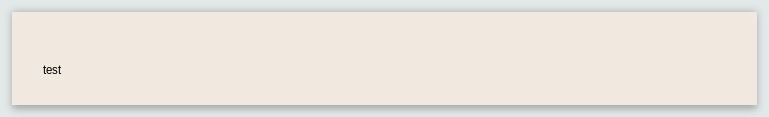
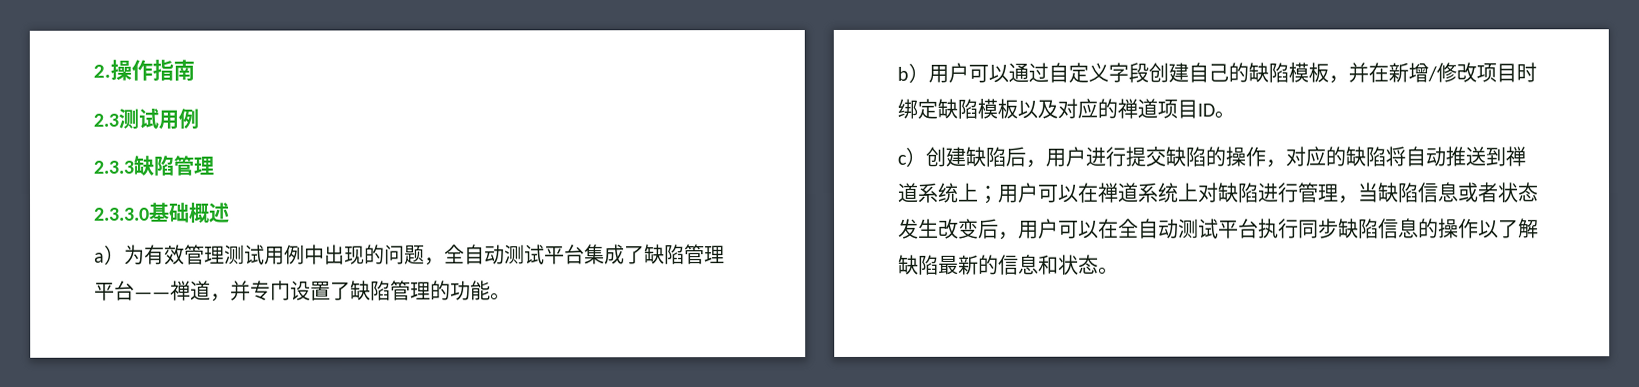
- test
+ 2.操作指南
+ 2.3测试用例
+ 2.3.3缺陷管理
+ 2.3.3.0基础概述
+ a）为有效管理测试用例中出现的问题，全自动测试平台集成了缺陷管理平台——禅道，并专门设置了缺陷管理的功能。
+ b）用户可以通过自定义字段创建自己的缺陷模板，并在新增/修改项目时绑定缺陷模板以及对应的禅道项目ID。
+ c）创建缺陷后，用户进行提交缺陷的操作，对应的缺陷将自动推送到禅道系统上；用户可以在禅道系统上对缺陷进行管理，当缺陷信息或者状态发生改变后，用户可以在全自动测试平台执行同步缺陷信息的操作以了解缺陷最新的信息和状态。

